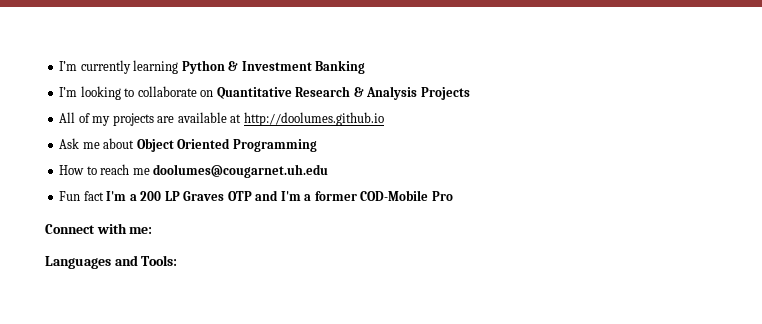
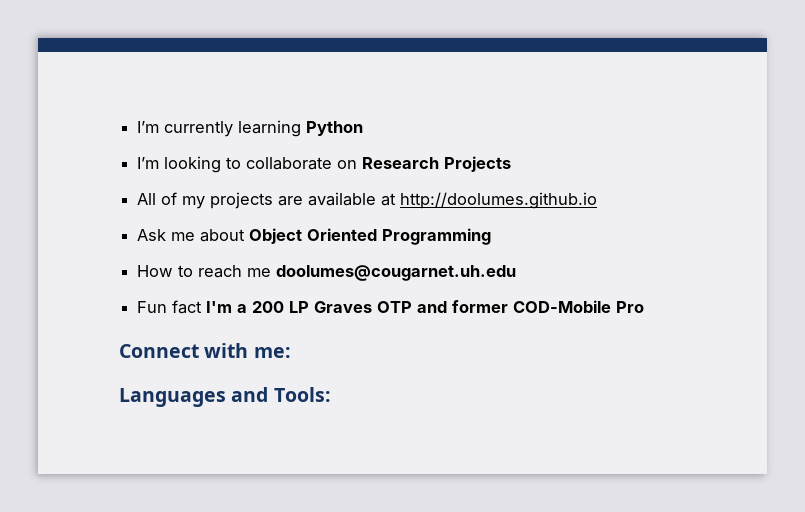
- I’m currently learning Python & Investment Banking
+ I’m currently learning Python
- I’m looking to collaborate on Quantitative Research & Analysis Projects
+ I’m looking to collaborate on Research Projects
- Fun fact I'm a 200 LP Graves OTP and I'm a former COD-Mobile Pro
+ Fun fact I'm a 200 LP Graves OTP and former COD-Mobile Pro

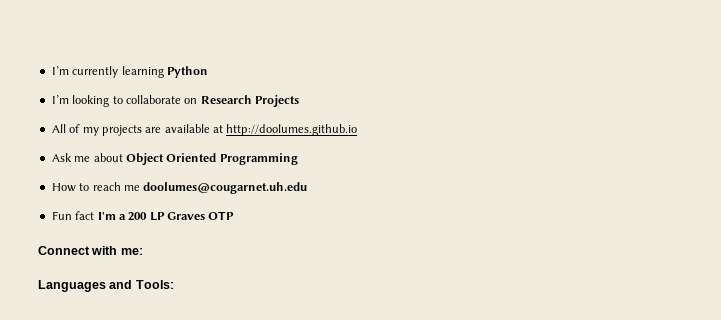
- Fun fact I'm a 200 LP Graves OTP and former COD-Mobile Pro
+ Fun fact I'm a 200 LP Graves OTP

